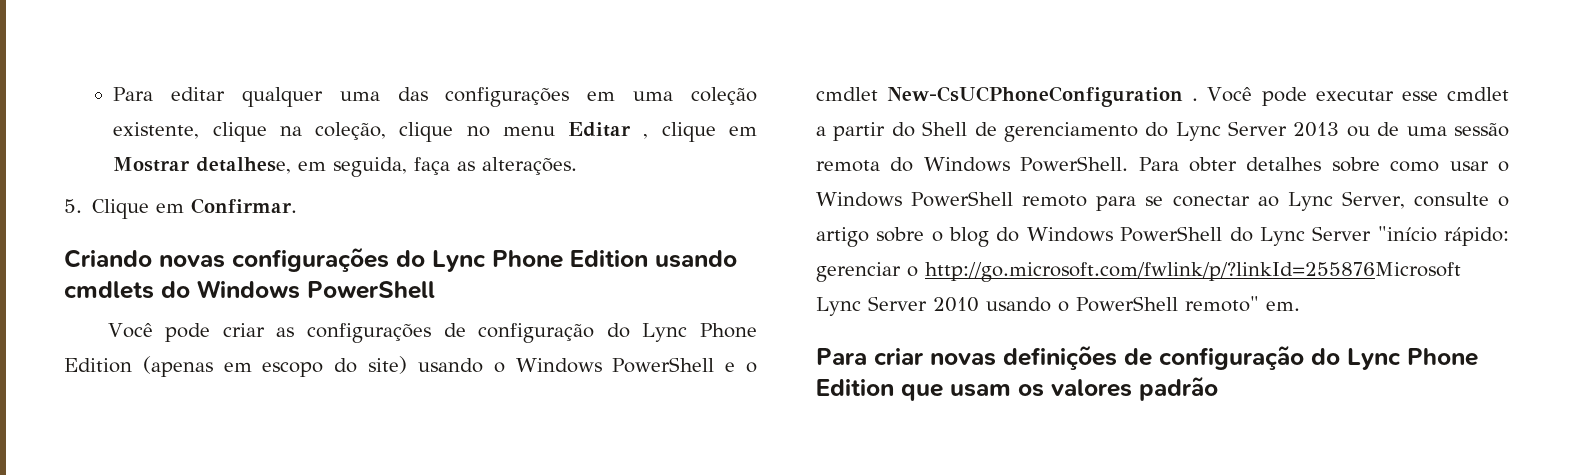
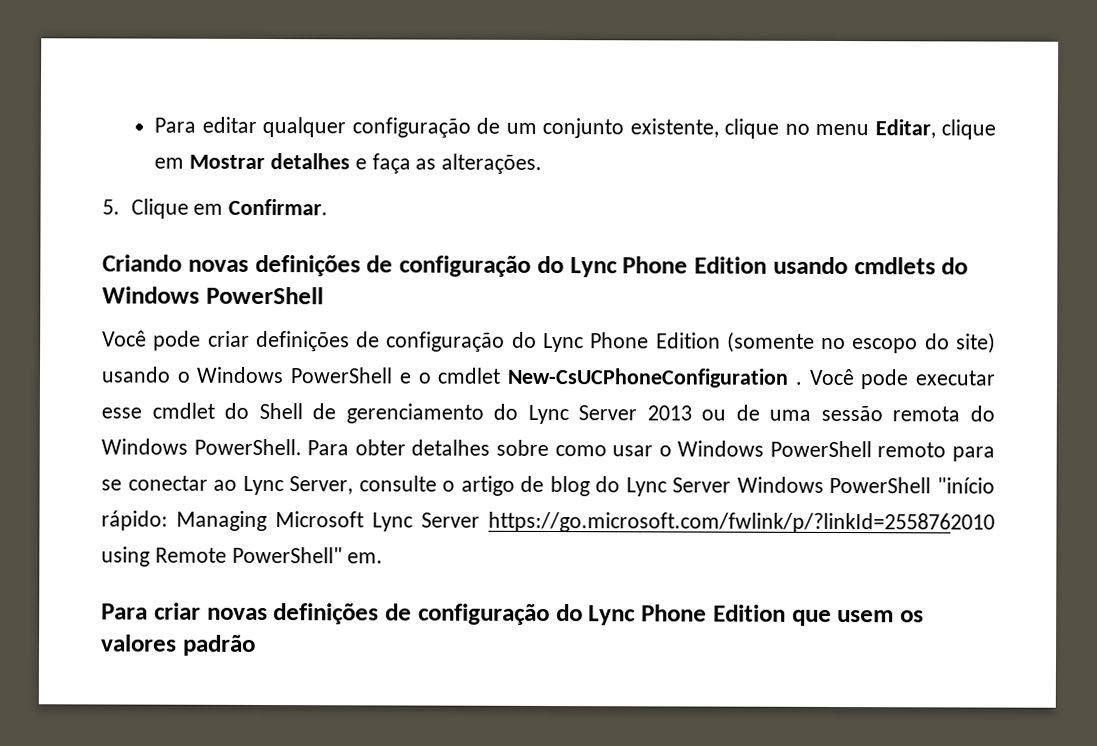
- Para editar qualquer uma das configurações em uma coleção existente, clique na coleção, clique no menu Editar , clique em Mostrar detalhese, em seguida, faça as alterações.
+ Para editar qualquer configuração de um conjunto existente, clique no menu Editar, clique em Mostrar detalhes e faça as alterações.
- Criando novas configurações do Lync Phone Edition usando cmdlets do Windows PowerShell
+ Criando novas definições de configuração do Lync Phone Edition usando cmdlets do Windows PowerShell
- Você pode criar as configurações de configuração do Lync Phone Edition (apenas em escopo do site) usando o Windows PowerShell e o cmdlet New-CsUCPhoneConfiguration .
+ Você pode criar definições de configuração do Lync Phone Edition (somente no escopo do site) usando o Windows PowerShell e o cmdlet New-CsUCPhoneConfiguration .
- Você pode executar esse cmdlet a partir do Shell de gerenciamento do Lync Server 2013 ou de uma sessão remota do Windows PowerShell.
+ Você pode executar esse cmdlet do Shell de gerenciamento do Lync Server 2013 ou de uma sessão remota do Windows PowerShell.
- Para obter detalhes sobre como usar o Windows PowerShell remoto para se conectar ao Lync Server, consulte o artigo sobre o blog do Windows PowerShell do Lync Server "início rápido: gerenciar o http://go.microsoft.com/fwlink/p/?linkId=255876Microsoft Lync Server 2010 usando o PowerShell remoto" em.
+ Para obter detalhes sobre como usar o Windows PowerShell remoto para se conectar ao Lync Server, consulte o artigo de blog do Lync Server Windows PowerShell "início rápido: Managing Microsoft Lync Server https://go.microsoft.com/fwlink/p/?linkId=2558762010 using Remote PowerShell" em.
- Para criar novas definições de configuração do Lync Phone Edition que usam os valores padrão
+ Para criar novas definições de configuração do Lync Phone Edition que usem os valores padrão

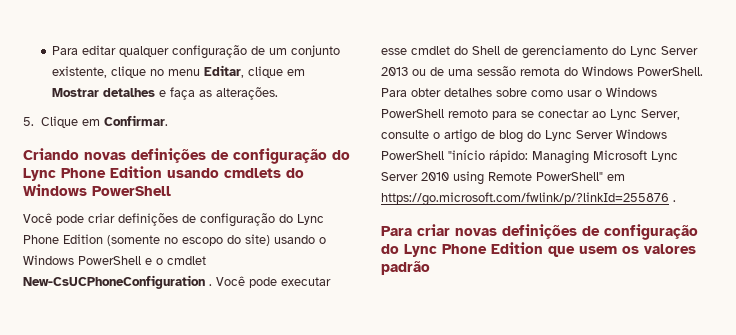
- Para obter detalhes sobre como usar o Windows PowerShell remoto para se conectar ao Lync Server, consulte o artigo de blog do Lync Server Windows PowerShell "início rápido: Managing Microsoft Lync Server https://go.microsoft.com/fwlink/p/?linkId=2558762010 using Remote PowerShell" em.
+ Para obter detalhes sobre como usar o Windows PowerShell remoto para se conectar ao Lync Server, consulte o artigo de blog do Lync Server Windows PowerShell "início rápido: Managing Microsoft Lync Server 2010 using Remote PowerShell" em https://go.microsoft.com/fwlink/p/?linkId=255876 .

